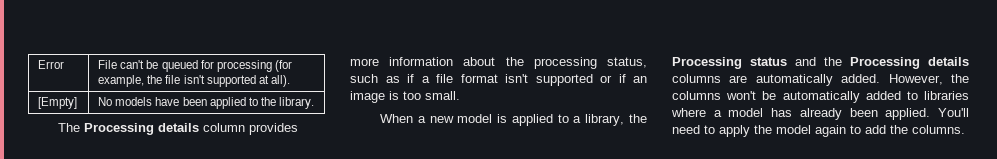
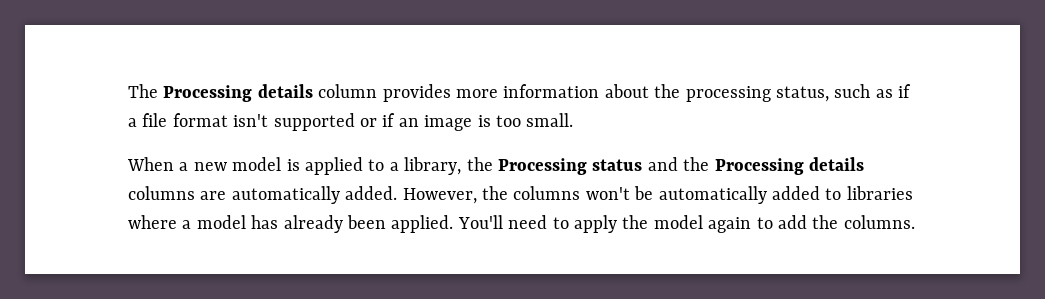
- Error | File can't be queued for processing (for example, the file isn't supported at all).
- [Empty] | No models have been applied to the library.

